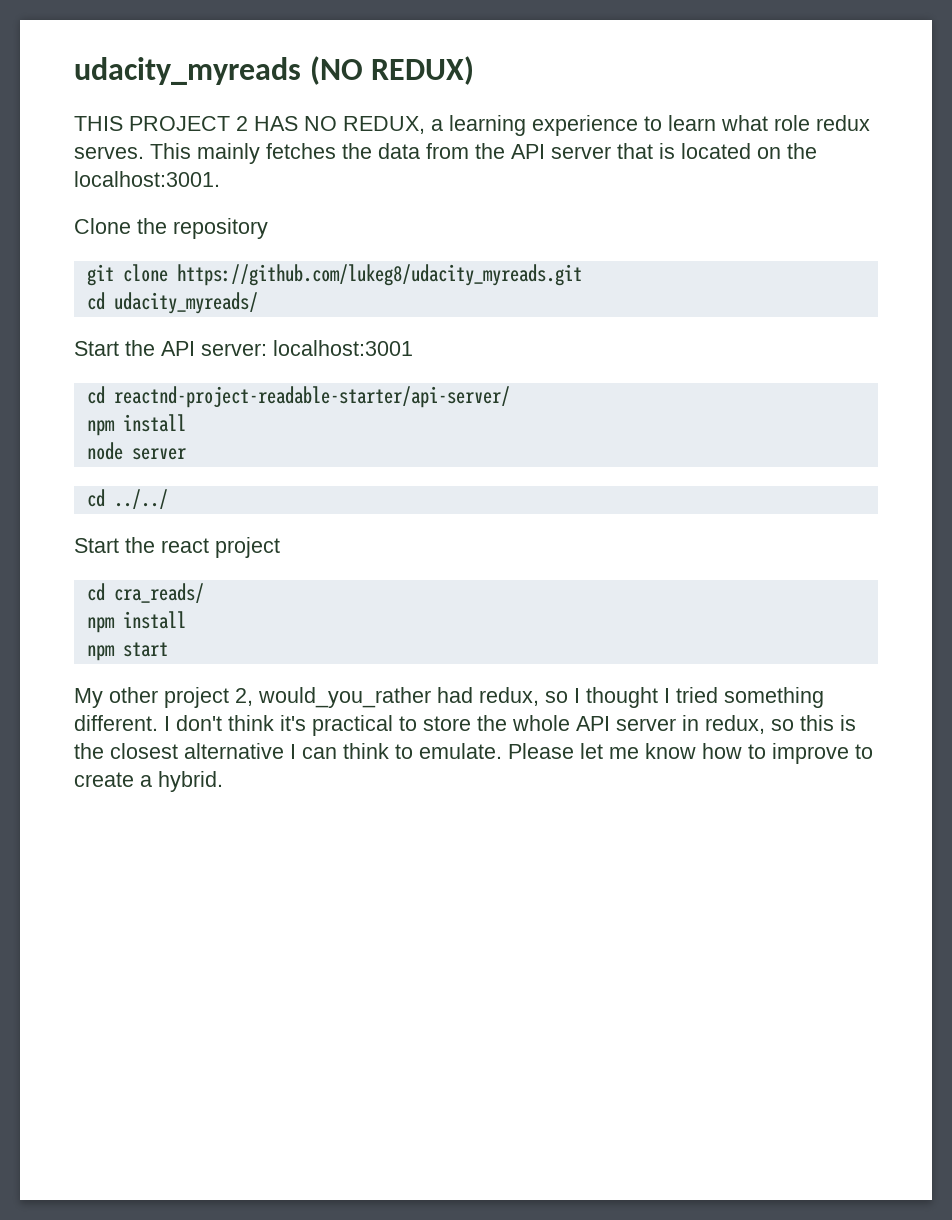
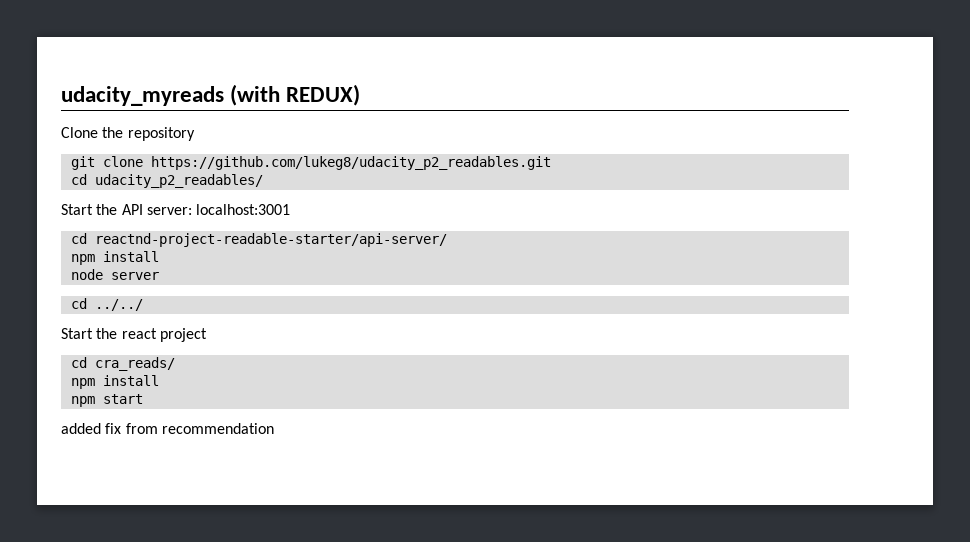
- udacity_myreads (NO REDUX)
+ udacity_myreads (with REDUX)
- THIS PROJECT 2 HAS NO REDUX, a learning experience to learn what role redux serves. This mainly fetches the data from the API server that is located on the localhost:3001.
- git clone https://github.com/lukeg8/udacity_myreads.git
- cd udacity_myreads/
+ git clone https://github.com/lukeg8/udacity_p2_readables.git
+ cd udacity_p2_readables/
- My other project 2, would_you_rather had redux, so I thought I tried something different. I don't think it's practical to store the whole API server in redux, so this is the closest alternative I can think to emulate. Please let me know how to improve to create a hybrid.
+ added fix from recommendation

